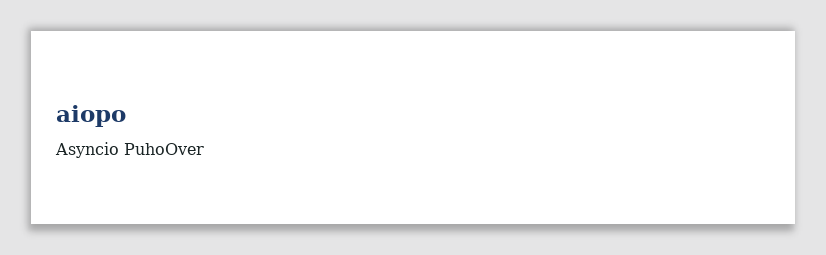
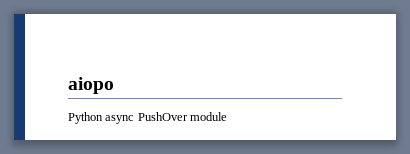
- Asyncio PuhoOver
+ Python async PushOver module

